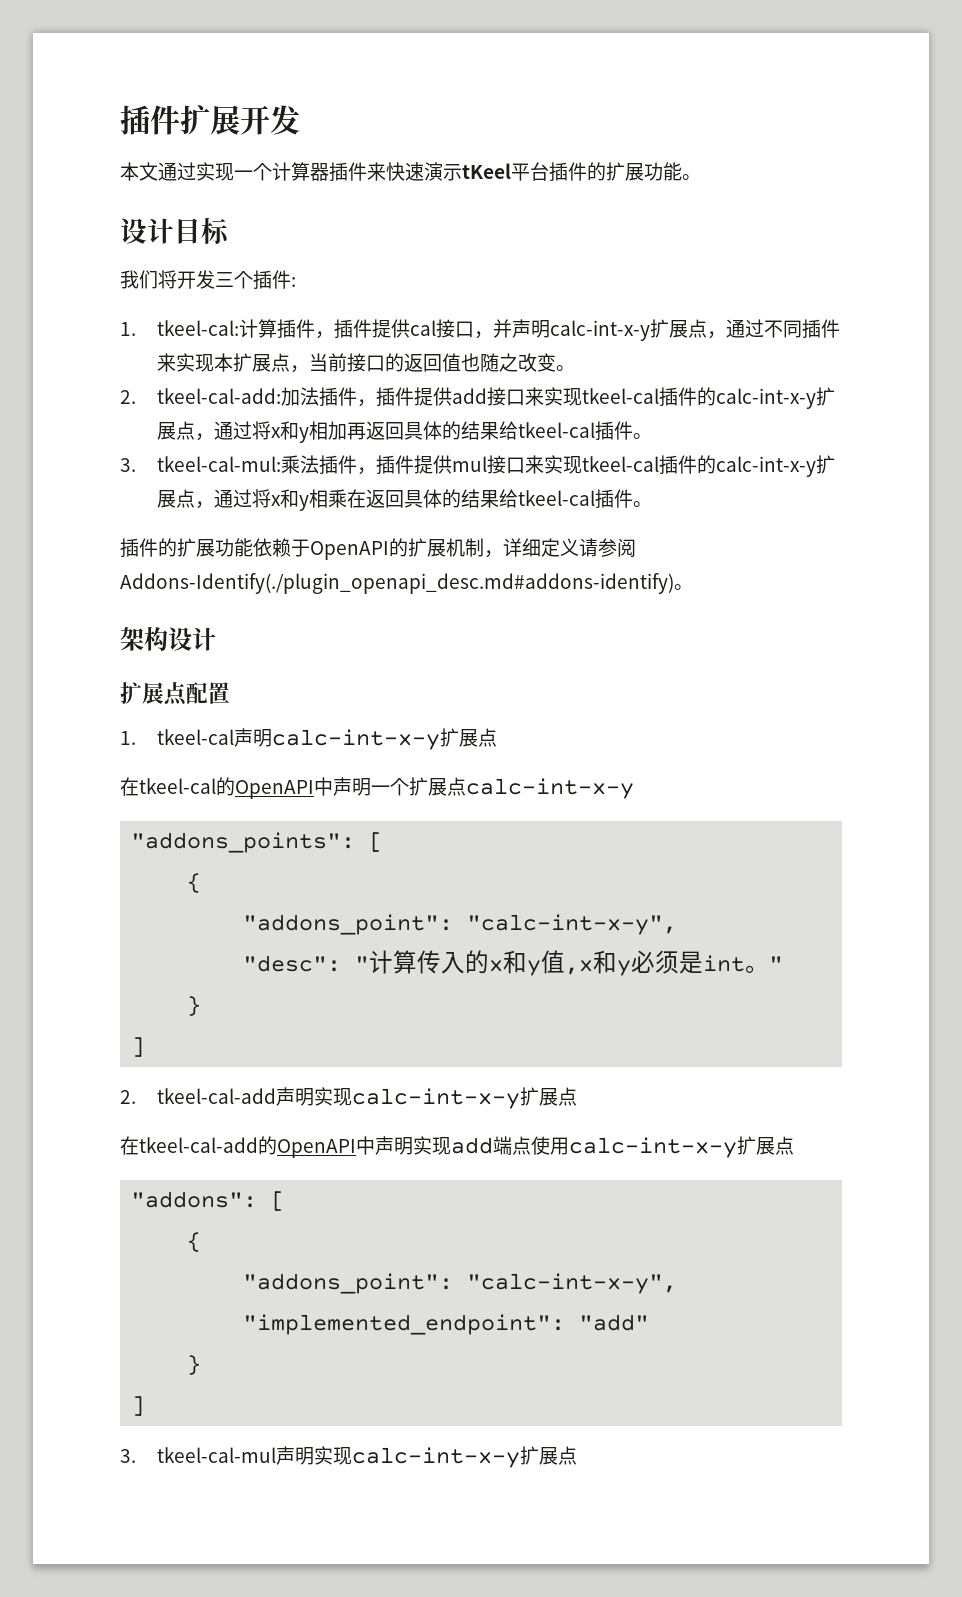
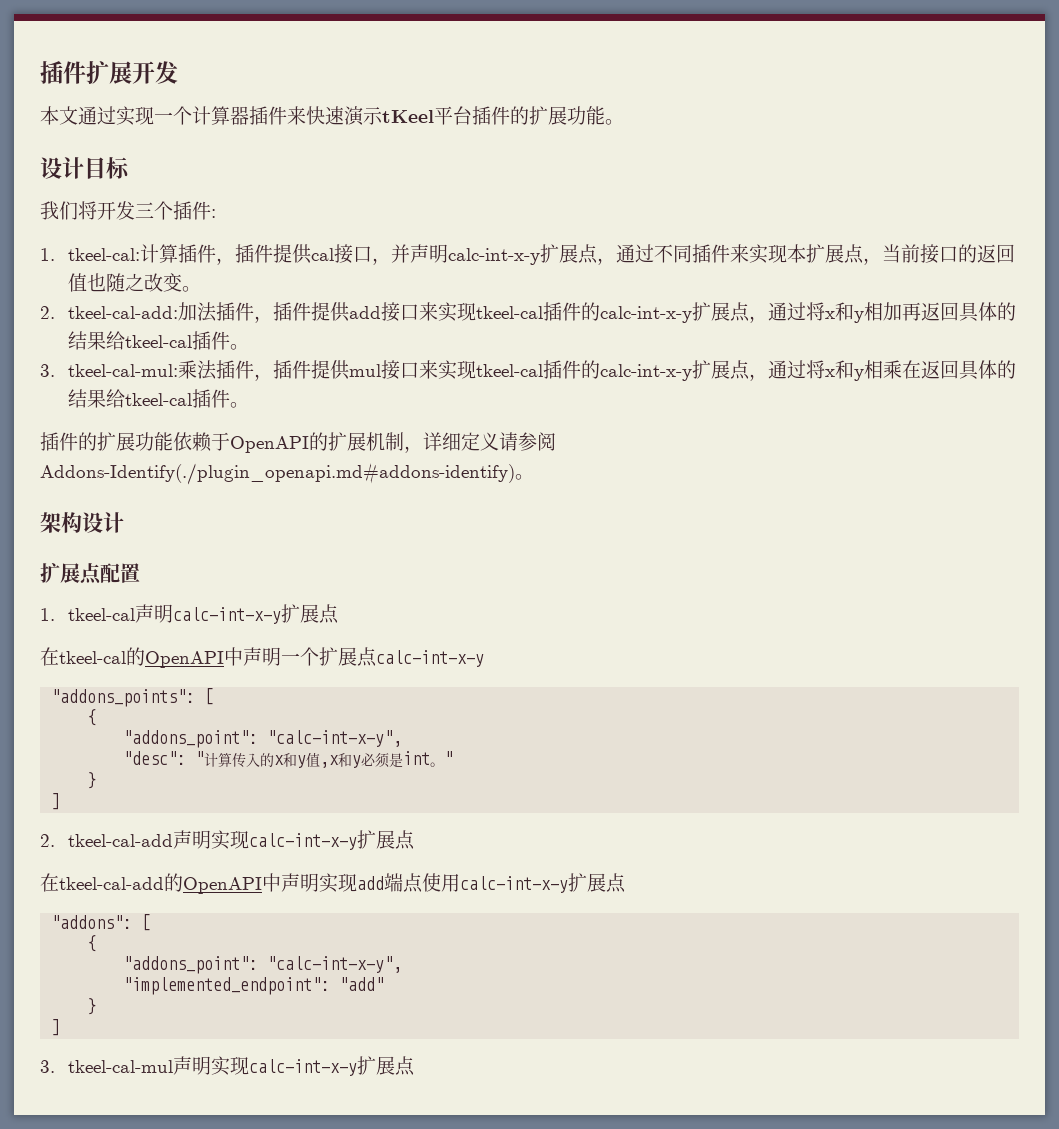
- 插件的扩展功能依赖于OpenAPI的扩展机制，详细定义请参阅Addons-Identify(./plugin_openapi_desc.md#addons-identify)。
+ 插件的扩展功能依赖于OpenAPI的扩展机制，详细定义请参阅Addons-Identify(./plugin_openapi.md#addons-identify)。

